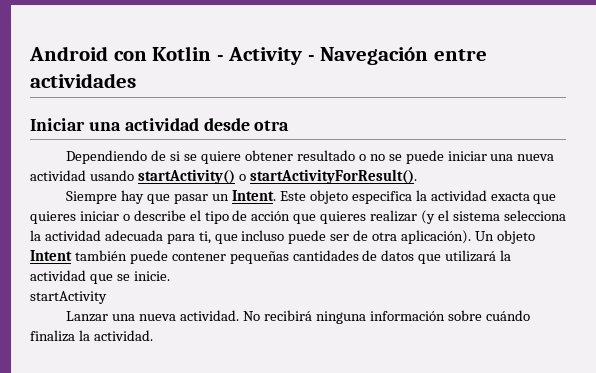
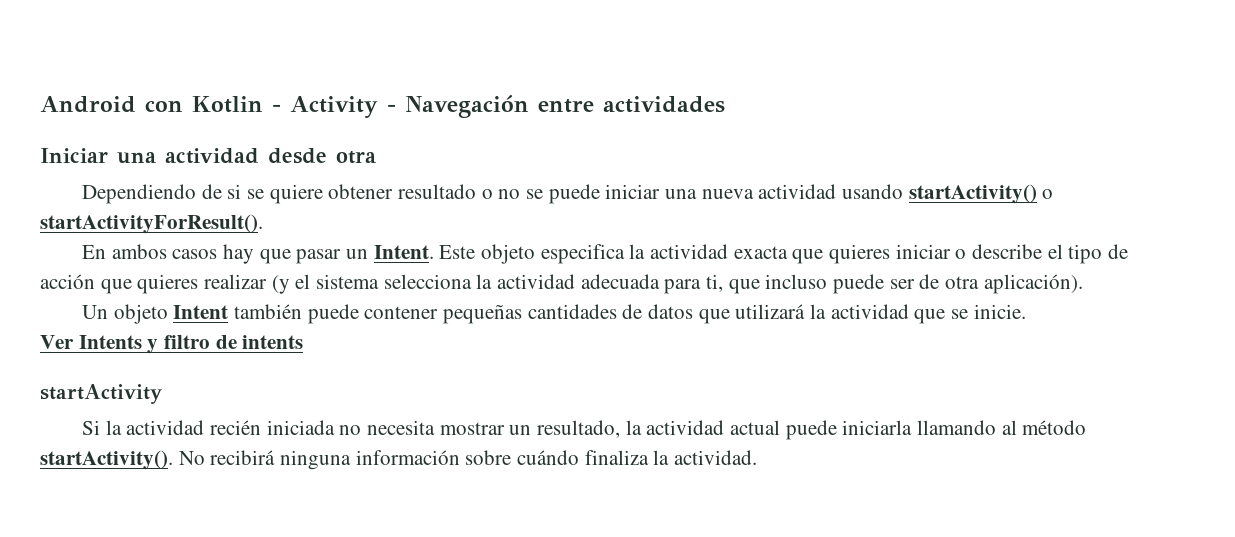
- Siempre hay que pasar un Intent.
+ En ambos casos hay que pasar un Intent.
- Este objeto especifica la actividad exacta que quieres iniciar o describe el tipo de acción que quieres realizar (y el sistema selecciona la actividad adecuada para ti, que incluso puede ser de otra aplicación). Un objeto Intent también puede contener pequeñas cantidades de datos que utilizará la actividad que se inicie.
+ Este objeto especifica la actividad exacta que quieres iniciar o describe el tipo de acción que quieres realizar (y el sistema selecciona la actividad adecuada para ti, que incluso puede ser de otra aplicación).
+ Un objeto Intent también puede contener pequeñas cantidades de datos que utilizará la actividad que se inicie.
+ Ver Intents y filtro de intents
  startActivity
- Lanzar una nueva actividad.
+ Si la actividad recién iniciada no necesita mostrar un resultado, la actividad actual puede iniciarla llamando al método startActivity().

